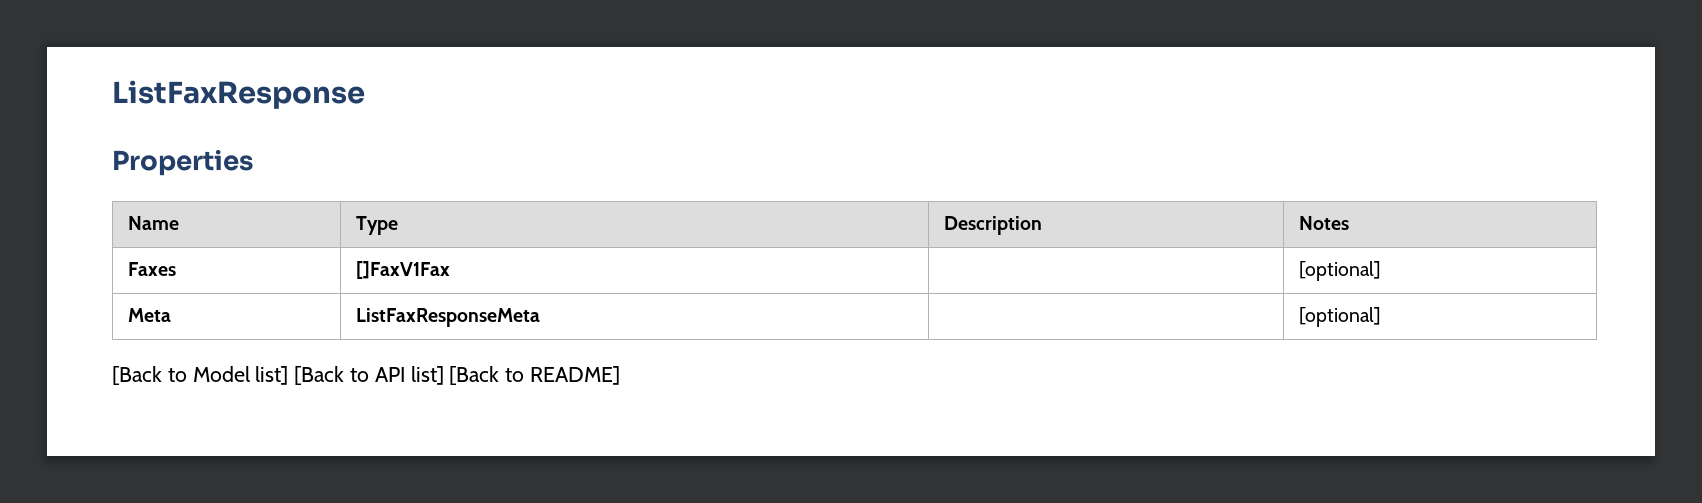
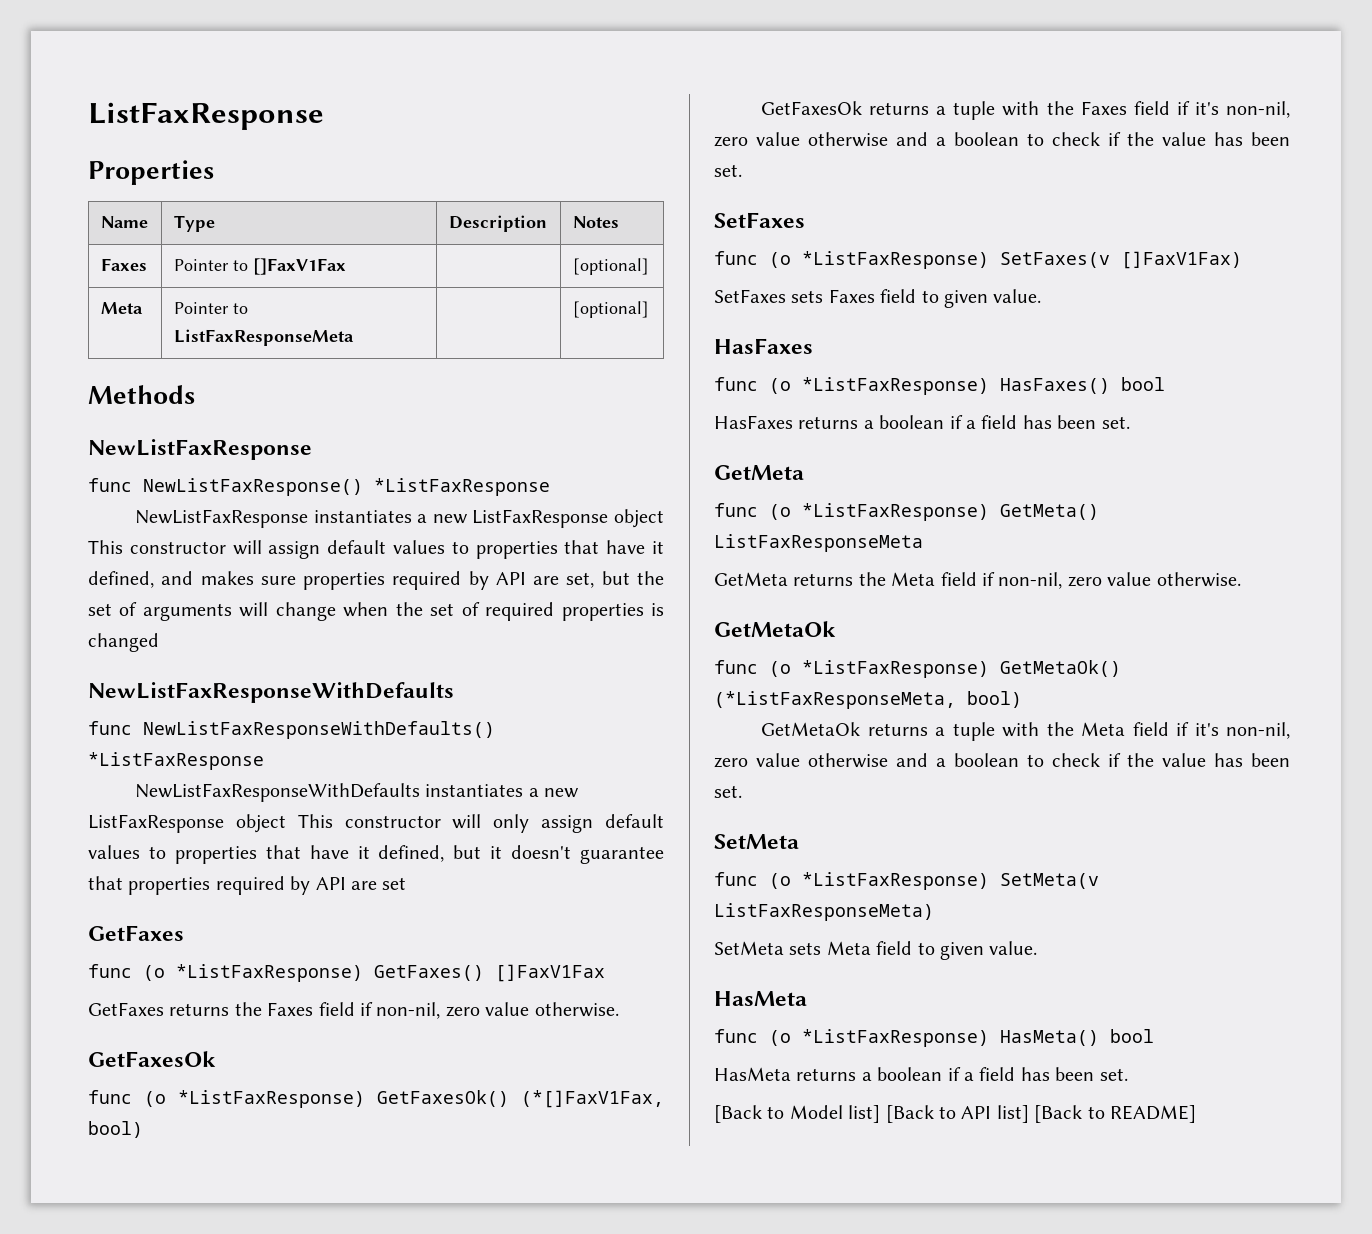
- Faxes | []FaxV1Fax | | [optional]
+ Faxes | Pointer to []FaxV1Fax | | [optional]
- Meta | ListFaxResponseMeta | | [optional]
+ Meta | Pointer to ListFaxResponseMeta | | [optional]
+ Methods
+ NewListFaxResponse
+ func NewListFaxResponse() *ListFaxResponse
+ NewListFaxResponse instantiates a new ListFaxResponse object This constructor will assign default values to properties that have it defined, and makes sure properties required by API are set, but the set of arguments will change when the set of required properties is changed
+ NewListFaxResponseWithDefaults
+ func NewListFaxResponseWithDefaults() *ListFaxResponse
+ NewListFaxResponseWithDefaults instantiates a new ListFaxResponse object This constructor will only assign default values to properties that have it defined, but it doesn't guarantee that properties required by API are set
+ GetFaxes
+ func (o *ListFaxResponse) GetFaxes() []FaxV1Fax
+ GetFaxes returns the Faxes field if non-nil, zero value otherwise.
+ GetFaxesOk
+ func (o *ListFaxResponse) GetFaxesOk() (*[]FaxV1Fax, bool)
+ GetFaxesOk returns a tuple with the Faxes field if it's non-nil, zero value otherwise and a boolean to check if the value has been set.
+ SetFaxes
+ func (o *ListFaxResponse) SetFaxes(v []FaxV1Fax)
+ SetFaxes sets Faxes field to given value.
+ HasFaxes
+ func (o *ListFaxResponse) HasFaxes() bool
+ HasFaxes returns a boolean if a field has been set.
+ GetMeta
+ func (o *ListFaxResponse) GetMeta() ListFaxResponseMeta
+ GetMeta returns the Meta field if non-nil, zero value otherwise.
+ GetMetaOk
+ func (o *ListFaxResponse) GetMetaOk() (*ListFaxResponseMeta, bool)
+ GetMetaOk returns a tuple with the Meta field if it's non-nil, zero value otherwise and a boolean to check if the value has been set.
+ SetMeta
+ func (o *ListFaxResponse) SetMeta(v ListFaxResponseMeta)
+ SetMeta sets Meta field to given value.
+ HasMeta
+ func (o *ListFaxResponse) HasMeta() bool
+ HasMeta returns a boolean if a field has been set.

